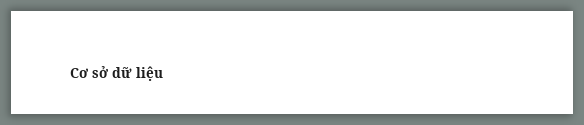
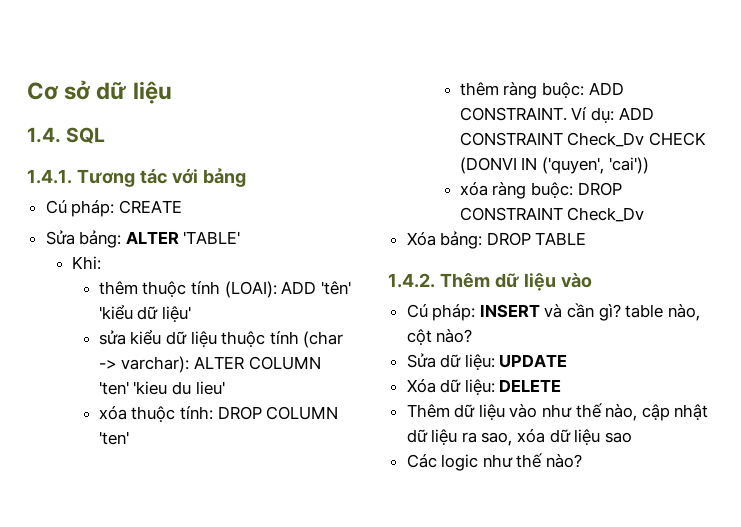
+ 1.4. SQL
+ 1.4.1. Tương tác với bảng
+ Cú pháp: CREATE
+ Sửa bảng: ALTER 'TABLE'
+ Khi:
+ thêm thuộc tính (LOAI): ADD 'tên' 'kiểu dữ liệu'
+ sửa kiểu dữ liệu thuộc tính (char -> varchar): ALTER COLUMN 'ten' 'kieu du lieu'
+ xóa thuộc tính: DROP COLUMN 'ten'
+ thêm ràng buộc: ADD CONSTRAINT. Ví dụ: ADD CONSTRAINT Check_Dv CHECK (DONVI IN ('quyen', 'cai'))
+ xóa ràng buộc: DROP CONSTRAINT Check_Dv
+ Xóa bảng: DROP TABLE
+ 1.4.2. Thêm dữ liệu vào
+ Cú pháp: INSERT và cần gì? table nào, cột nào?
+ Sửa dữ liệu: UPDATE
+ Xóa dữ liệu: DELETE
+ Thêm dữ liệu vào như thế nào, cập nhật dữ liệu ra sao, xóa dữ liệu sao
+ Các logic như thế nào?

